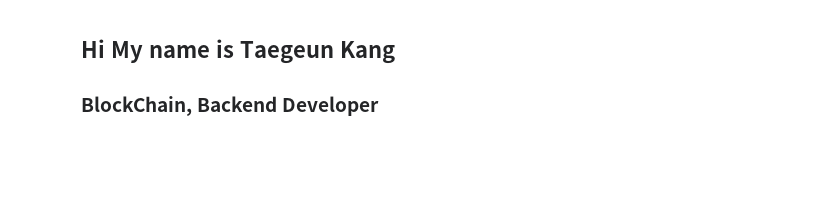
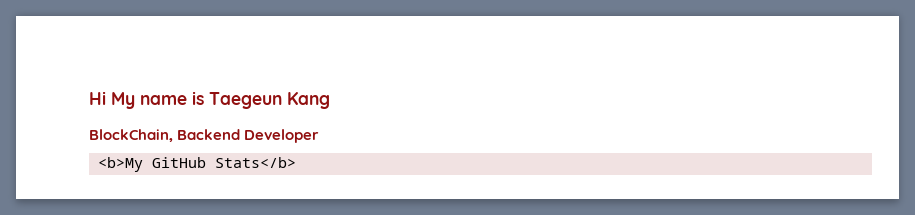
+ <b>My GitHub Stats</b>

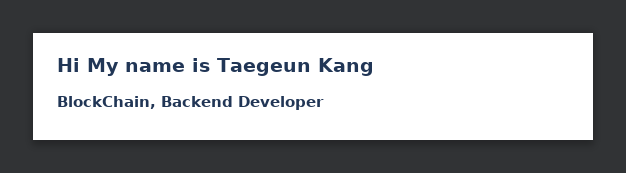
- <b>My GitHub Stats</b>

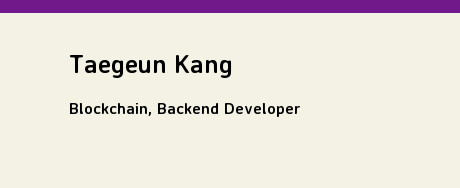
- Hi My name is Taegeun Kang
+ Taegeun Kang
- BlockChain, Backend Developer
+ Blockchain, Backend Developer

